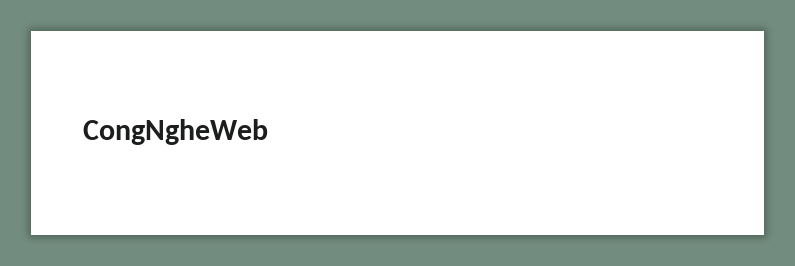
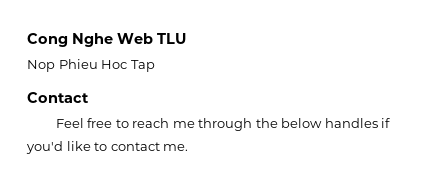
- CongNgheWeb
+ Cong Nghe Web TLU
+ Nop Phieu Hoc Tap
+ Contact
+ Feel free to reach me through the below handles if you'd like to contact me.

